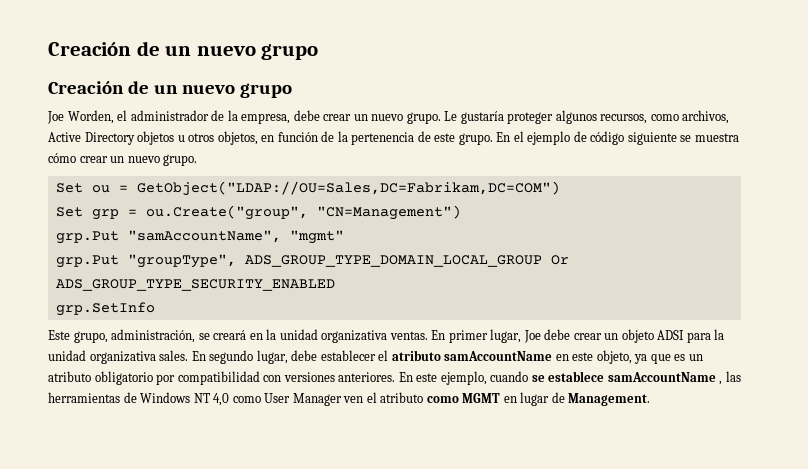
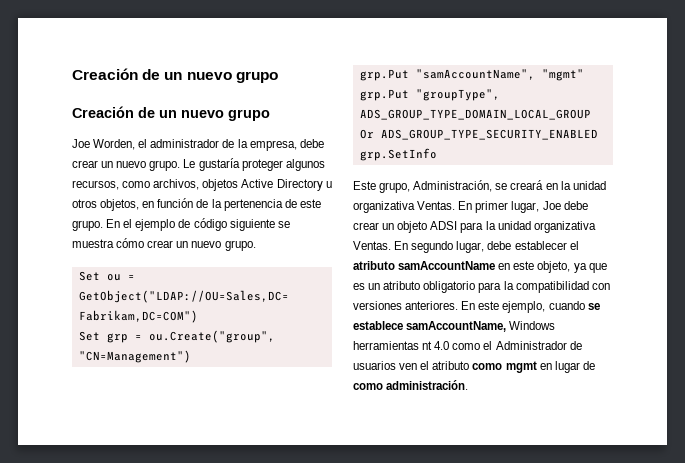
- Le gustaría proteger algunos recursos, como archivos, Active Directory objetos u otros objetos, en función de la pertenencia de este grupo.
+ Le gustaría proteger algunos recursos, como archivos, objetos Active Directory u otros objetos, en función de la pertenencia de este grupo.
- Este grupo, administración, se creará en la unidad organizativa ventas.
+ Este grupo, Administración, se creará en la unidad organizativa Ventas.
- En primer lugar, Joe debe crear un objeto ADSI para la unidad organizativa sales.
+ En primer lugar, Joe debe crear un objeto ADSI para la unidad organizativa Ventas.
- En segundo lugar, debe establecer el atributo samAccountName en este objeto, ya que es un atributo obligatorio por compatibilidad con versiones anteriores.
+ En segundo lugar, debe establecer el atributo samAccountName en este objeto, ya que es un atributo obligatorio para la compatibilidad con versiones anteriores.
- En este ejemplo, cuando se establece samAccountName , las herramientas de Windows NT 4,0 como User Manager ven el atributo como MGMT en lugar de Management.
+ En este ejemplo, cuando se establece samAccountName, Windows herramientas nt 4.0 como el Administrador de usuarios ven el atributo como mgmt en lugar de como administración.

